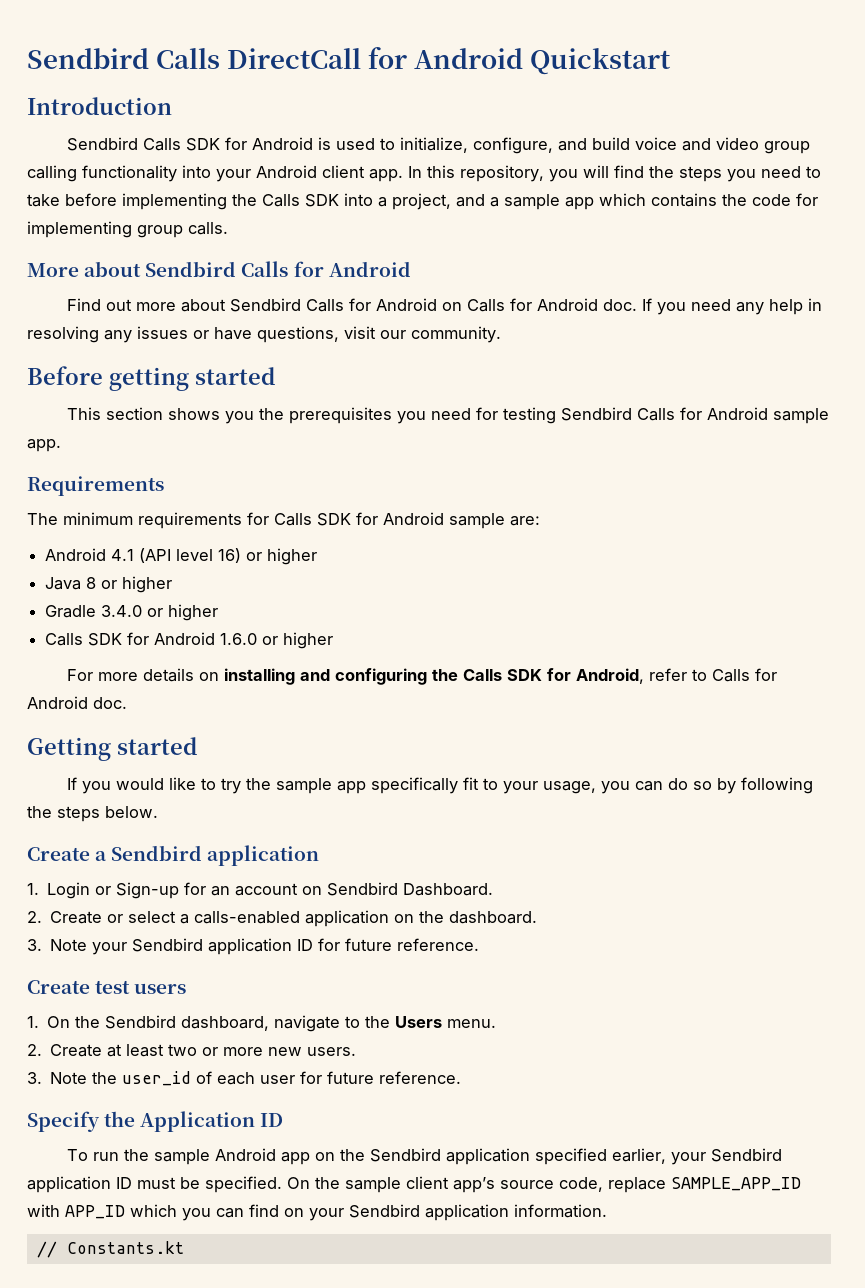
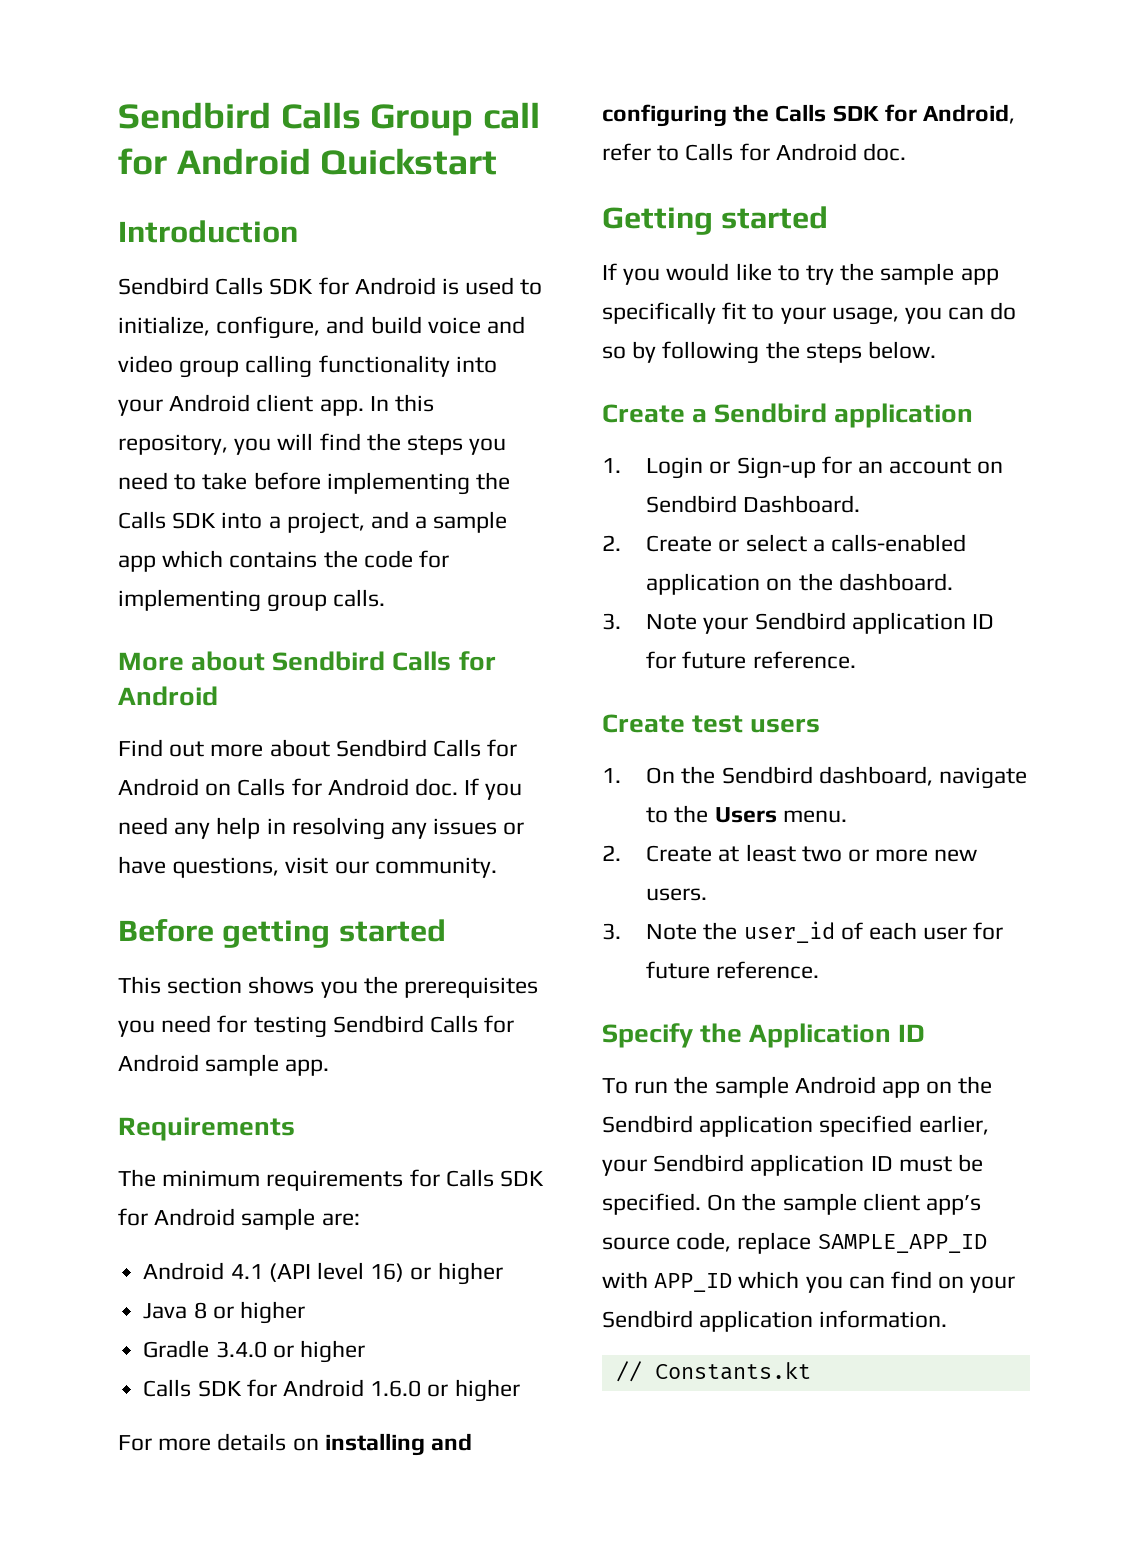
- Sendbird Calls DirectCall for Android Quickstart
+ Sendbird Calls Group call for Android Quickstart

